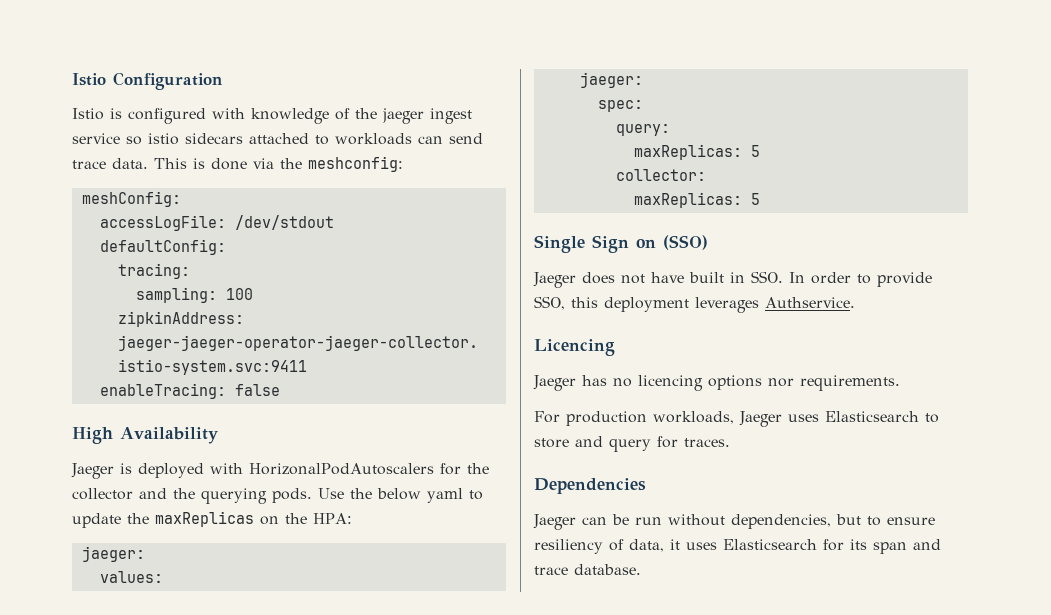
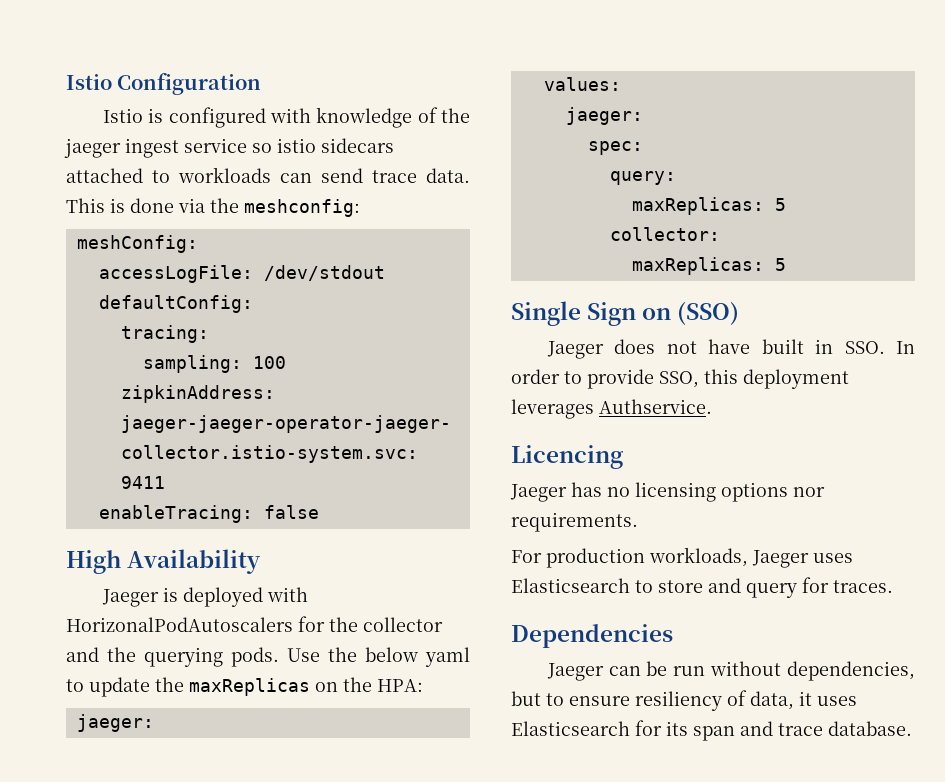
- Jaeger has no licencing options nor requirements.
+ Jaeger has no licensing options nor requirements.

